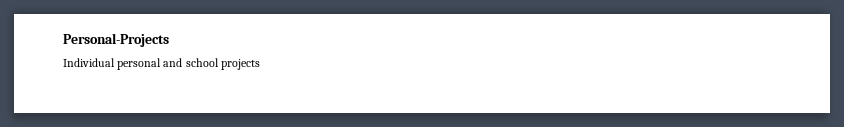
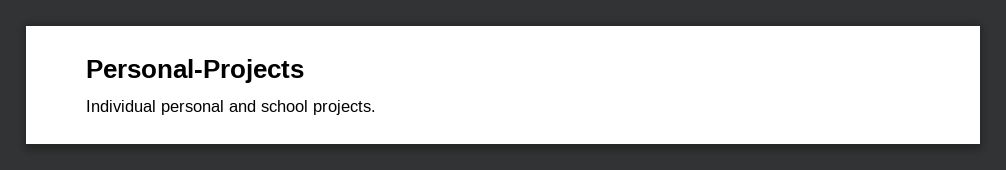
- Individual personal and school projects
+ Individual personal and school projects.

